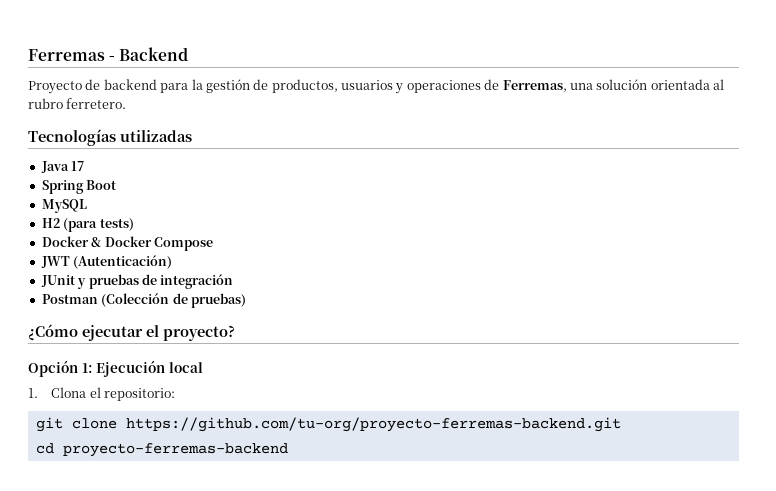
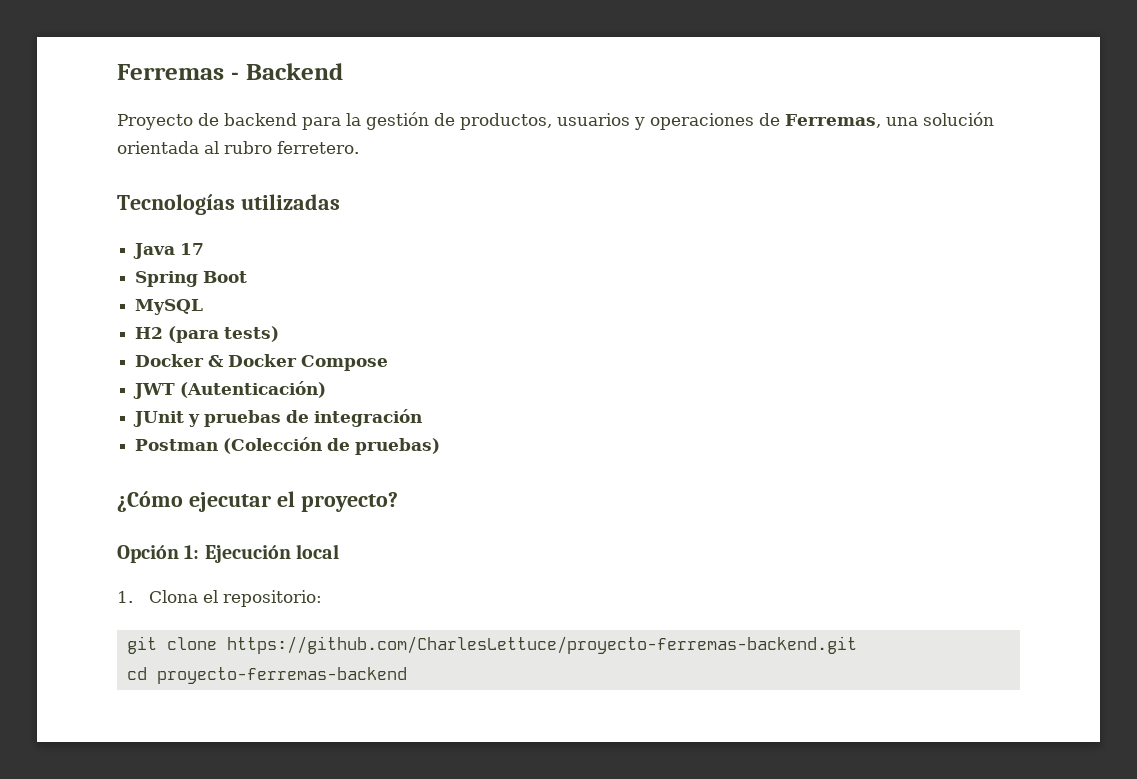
- git clone https://github.com/tu-org/proyecto-ferremas-backend.git
+ git clone https://github.com/CharlesLettuce/proyecto-ferremas-backend.git

